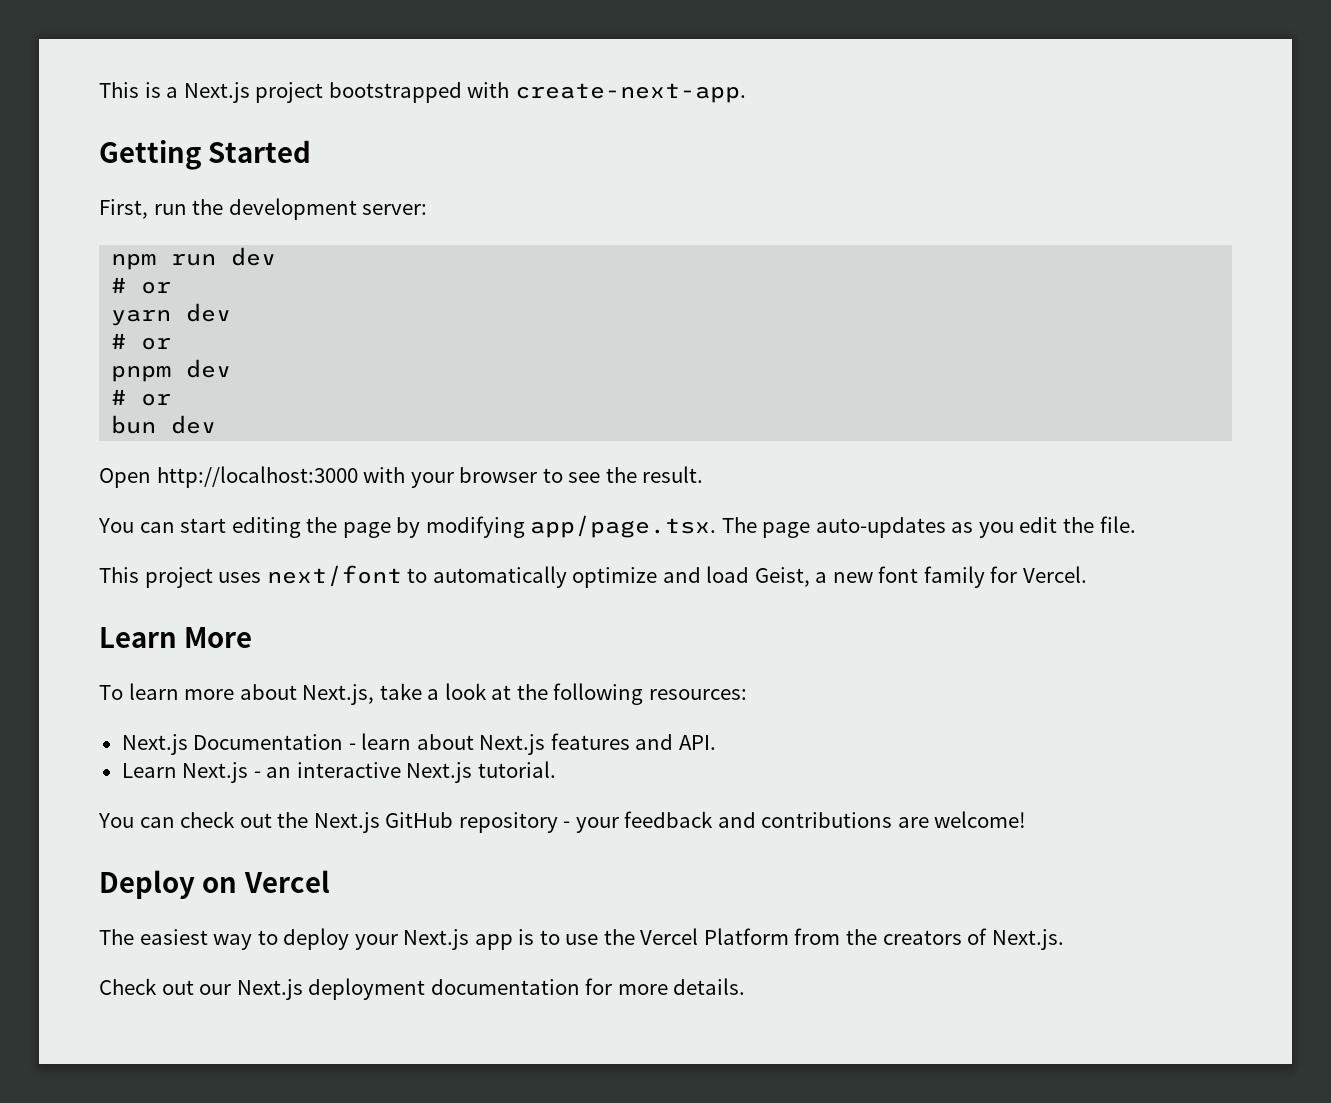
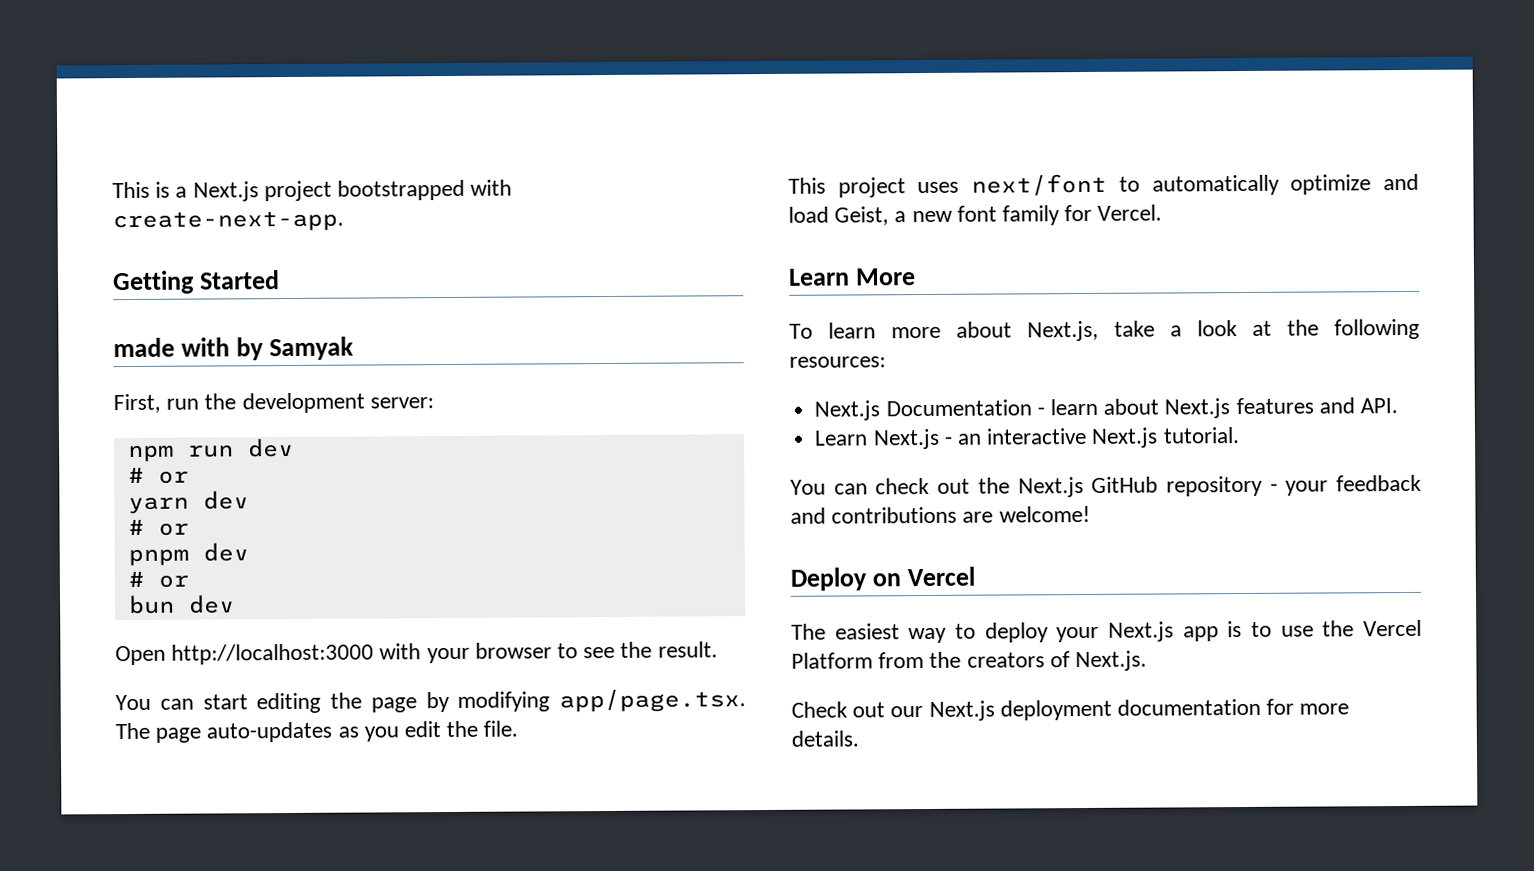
+ made with by Samyak

